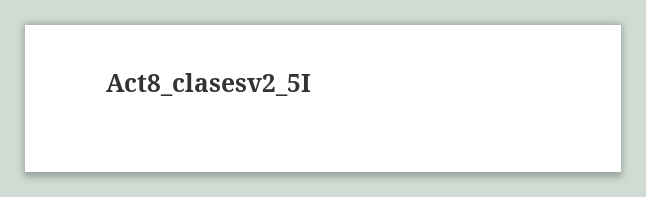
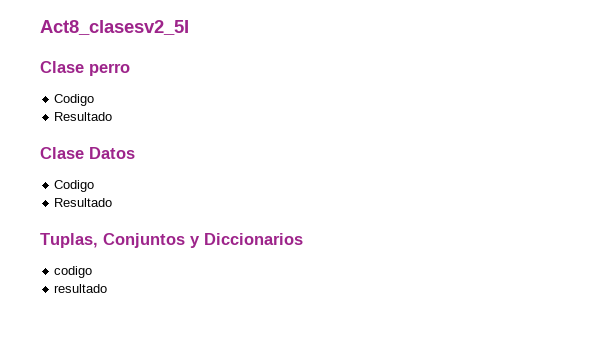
+ Clase perro
+ Codigo
+ Resultado
+ Clase Datos
+ Codigo
+ Resultado
+ Tuplas, Conjuntos y Diccionarios
+ codigo
+ resultado

